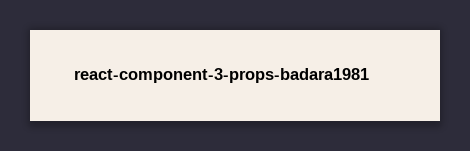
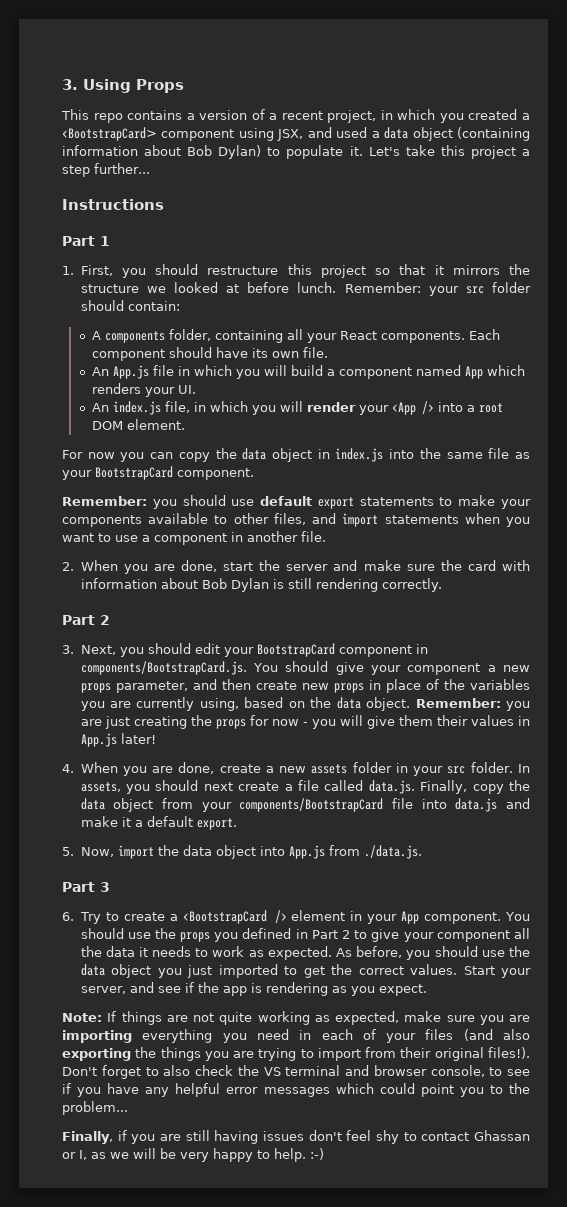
- react-component-3-props-badara1981
+ 3. Using Props
+ This repo contains a version of a recent project, in which you created a <BootstrapCard> component using JSX, and used a data object (containing information about Bob Dylan) to populate it. Let's take this project a step further...
+ Instructions
+ Part 1
+ 1. First, you should restructure this project so that it mirrors the structure we looked at before lunch. Remember: your src folder should contain:
+ A components folder, containing all your React components. Each component should have its own file.
+ An App.js file in which you will build a component named App which renders your UI.
+ An index.js file, in which you will render your <App /> into a root DOM element.
+ For now you can copy the data object in index.js into the same file as your BootstrapCard component.
+ Remember: you should use default export statements to make your components available to other files, and import statements when you want to use a component in another file.
+ 2. When you are done, start the server and make sure the card with information about Bob Dylan is still rendering correctly.
+ Part 2
+ 3. Next, you should edit your BootstrapCard component in components/BootstrapCard.js. You should give your component a new props parameter, and then create new props in place of the variables you are currently using, based on the data object. Remember: you are just creating the props for now - you will give them their values in App.js later!
+ 4. When you are done, create a new assets folder in your src folder. In assets, you should next create a file called data.js. Finally, copy the data object from your components/BootstrapCard file into data.js and make it a default export.
+ 5. Now, import the data object into App.js from ./data.js.
+ Part 3
+ 6. Try to create a <BootstrapCard /> element in your App component. You should use the props you defined in Part 2 to give your component all the data it needs to work as expected. As before, you should use the data object you just imported to get the correct values. Start your server, and see if the app is rendering as you expect.
+ Note: If things are not quite working as expected, make sure you are importing everything you need in each of your files (and also exporting the things you are trying to import from their original files!). Don't forget to also check the VS terminal and browser console, to see if you have any helpful error messages which could point you to the problem...
+ Finally, if you are still having issues don't feel shy to contact Ghassan or I, as we will be very happy to help. :-)

